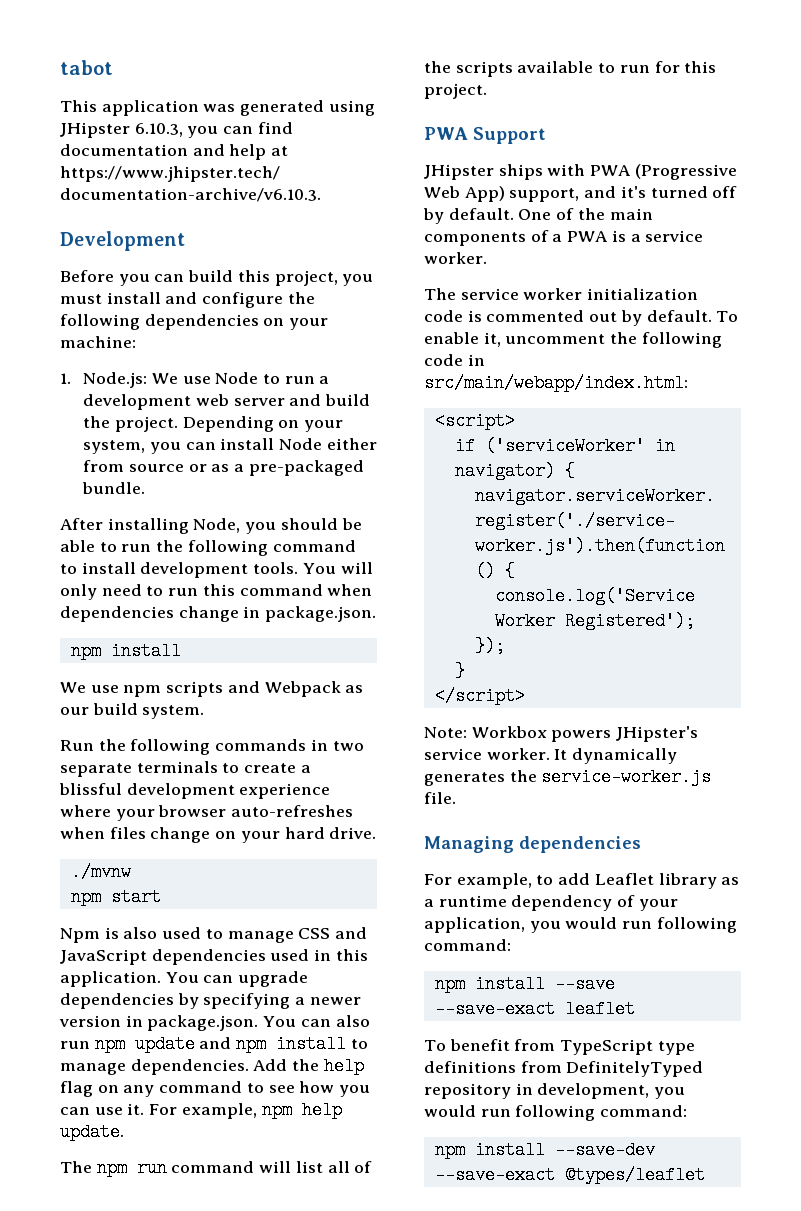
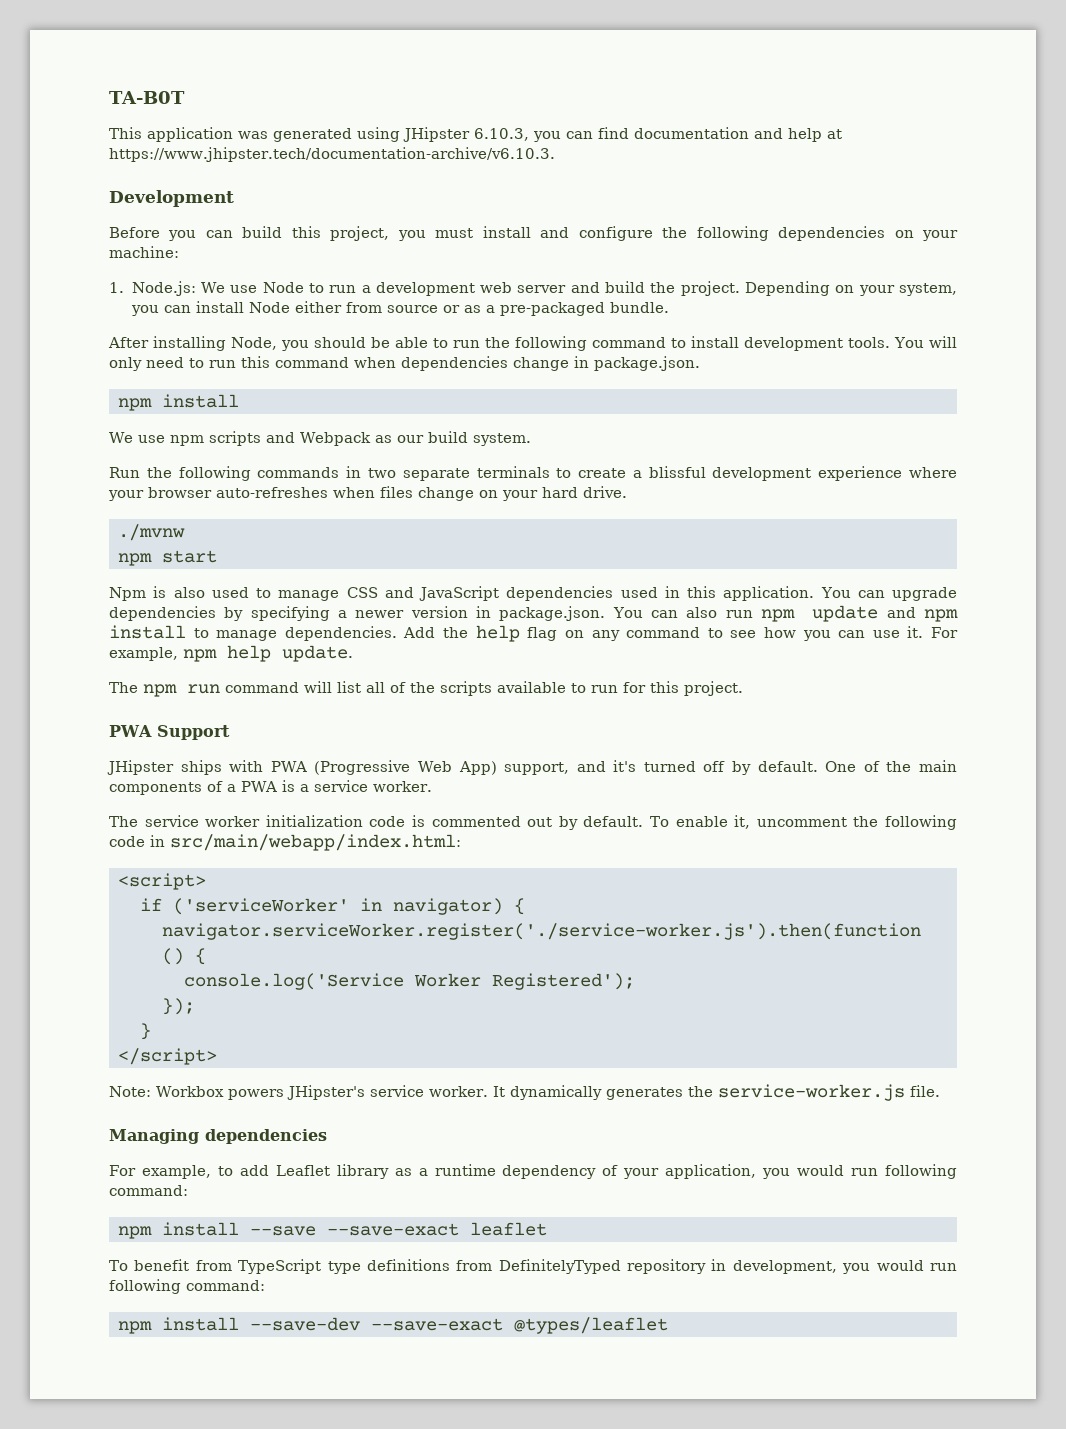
- tabot
+ TA-B0T

